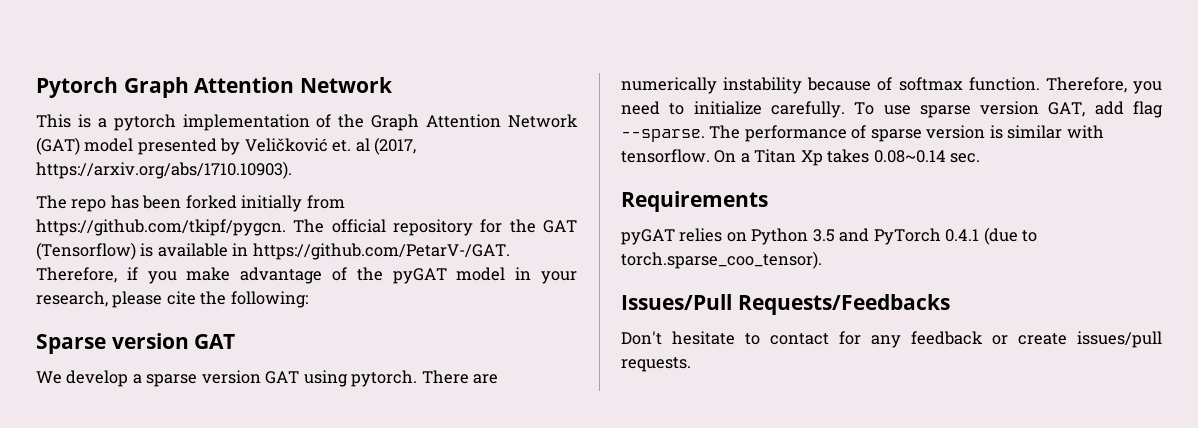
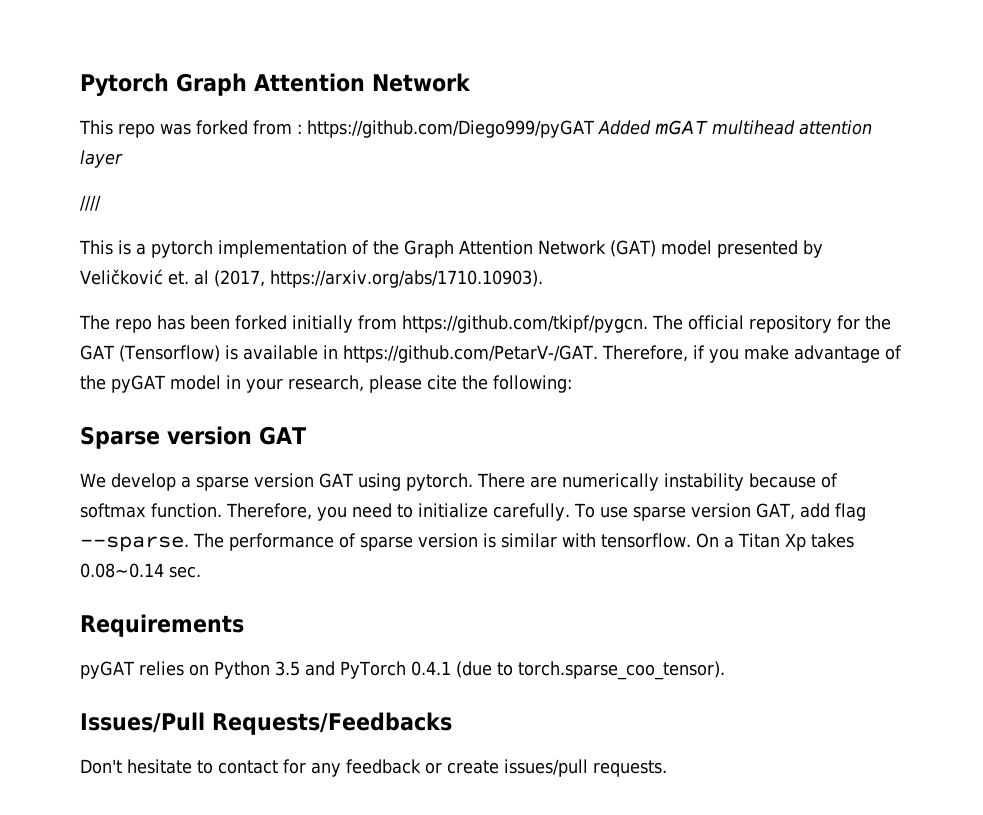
+ This repo was forked from : https://github.com/Diego999/pyGAT Added mGAT multihead attention layer
+ ////

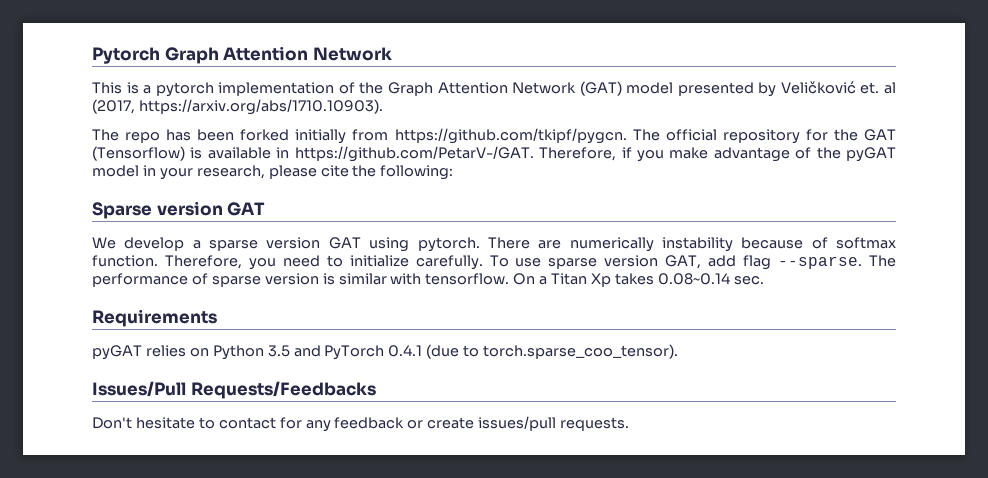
- This repo was forked from : https://github.com/Diego999/pyGAT Added mGAT multihead attention layer
- ////

